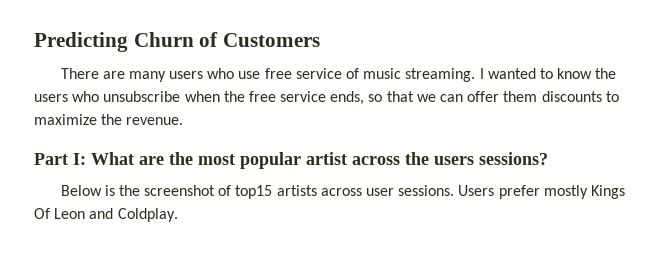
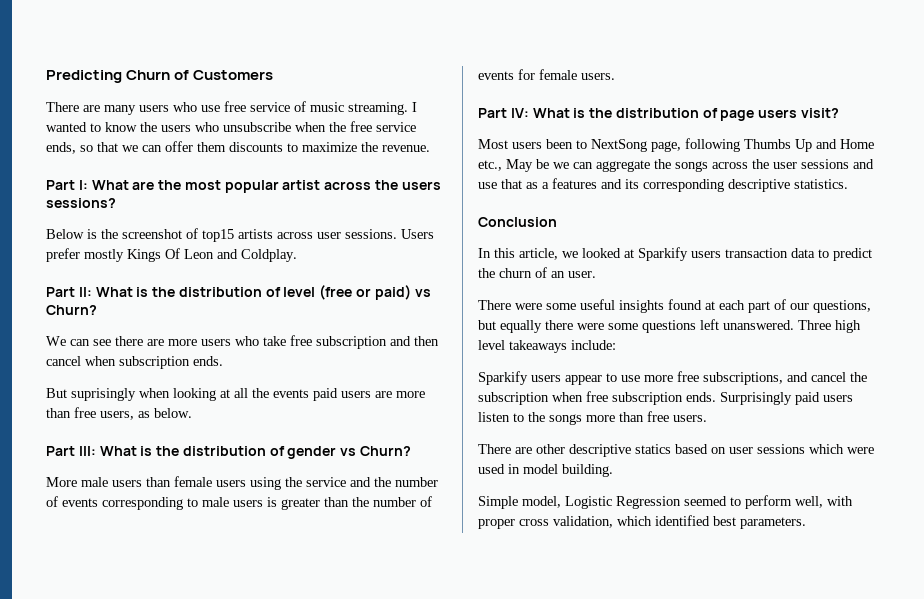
+ Part II: What is the distribution of level (free or paid) vs Churn?
+ We can see there are more users who take free subscription and then cancel when subscription ends.
+ But suprisingly when looking at all the events paid users are more than free users, as below.
+ Part III: What is the distribution of gender vs Churn?
+ More male users than female users using the service and the number of events corresponding to male users is greater than the number of events for female users.
+ Part IV: What is the distribution of page users visit?
+ Most users been to NextSong page, following Thumbs Up and Home etc., May be we can aggregate the songs across the user sessions and use that as a features and its corresponding descriptive statistics.
+ Conclusion
+ In this article, we looked at Sparkify users transaction data to predict the churn of an user.
+ There were some useful insights found at each part of our questions, but equally there were some questions left unanswered. Three high level takeaways include:
+ Sparkify users appear to use more free subscriptions, and cancel the subscription when free subscription ends. Surprisingly paid users listen to the songs more than free users.
+ There are other descriptive statics based on user sessions which were used in model building.
+ Simple model, Logistic Regression seemed to perform well, with proper cross validation, which identified best parameters.

